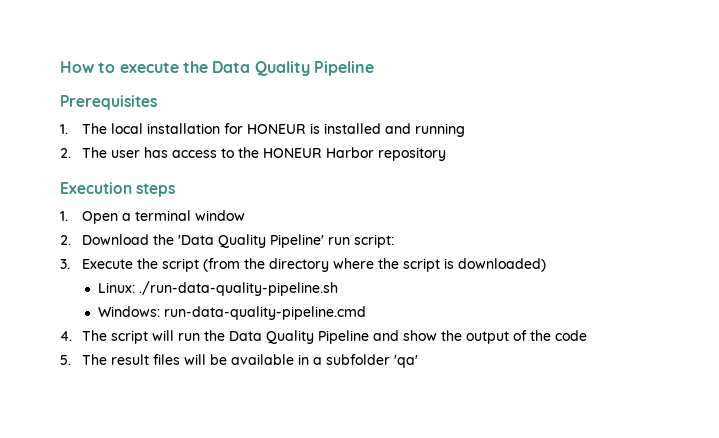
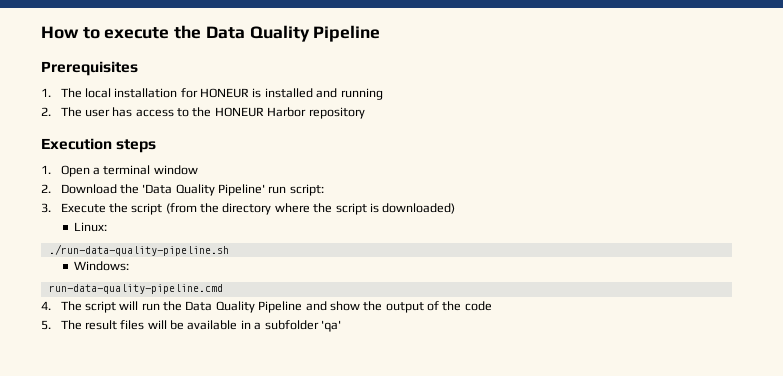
- Linux: ./run-data-quality-pipeline.sh
+ Linux:
+ ./run-data-quality-pipeline.sh
- Windows: run-data-quality-pipeline.cmd
+ Windows:
+ run-data-quality-pipeline.cmd

